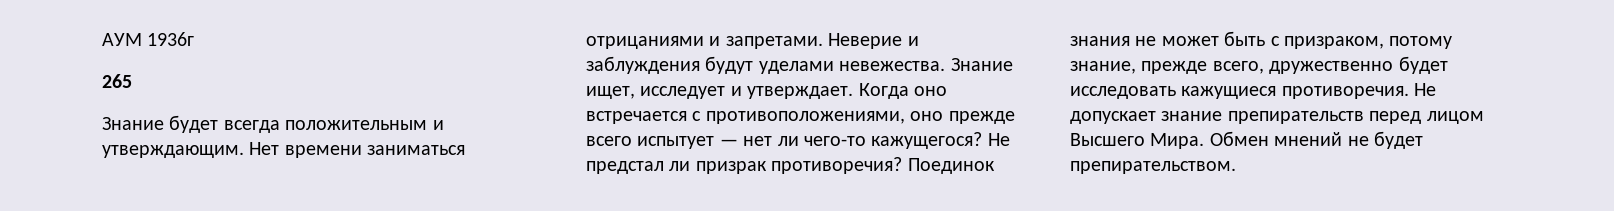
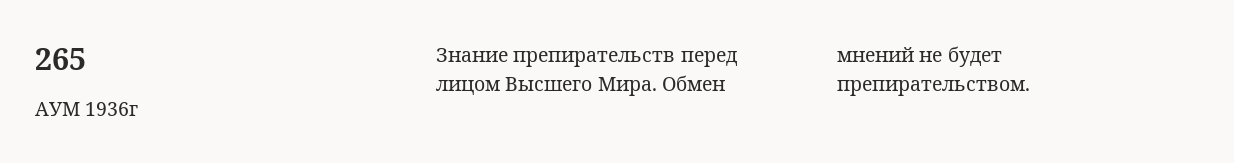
+ 265
- 265
- Знание будет всегда положительным и утверждающим. Нет времени заниматься отрицаниями и запретами. Неверие и заблуждения будут уделами невежества. Знание ищет, исследует и утверждает. Когда оно встречается с противоположениями, оно прежде всего испытует — нет ли чего-то кажущегося? Не предстал ли призрак противоречия? Поединок знания не может быть с призраком, потому знание, прежде всего, дружественно будет исследовать кажущиеся противоречия. Не допускает знание препирательств перед лицом Высшего Мира.
+ Знание препирательств перед лицом Высшего Мира.

